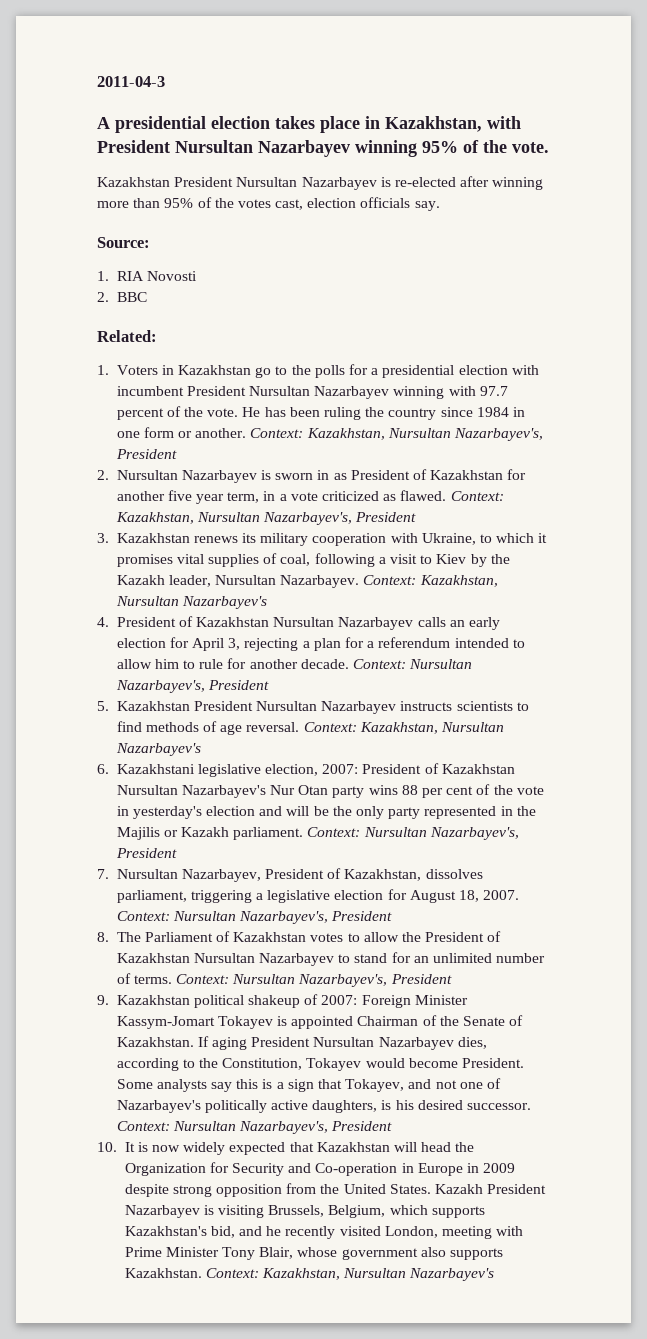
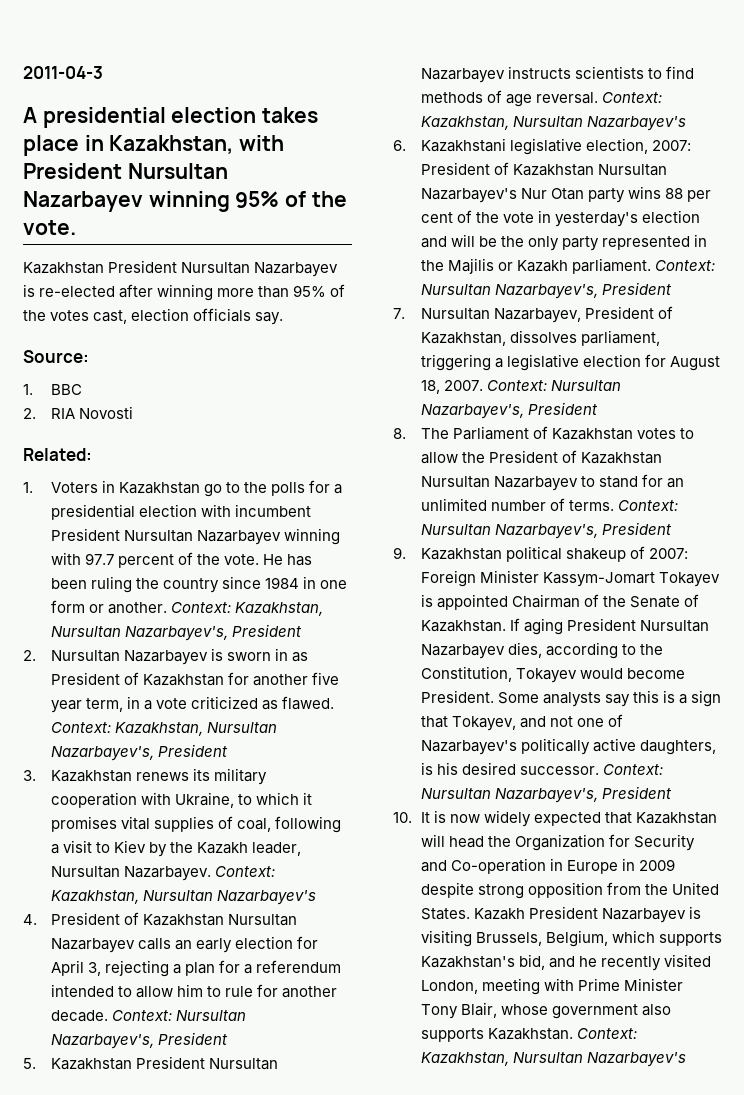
- 1. RIA Novosti
+ 1. BBC
+ 2. RIA Novosti
- 2. BBC

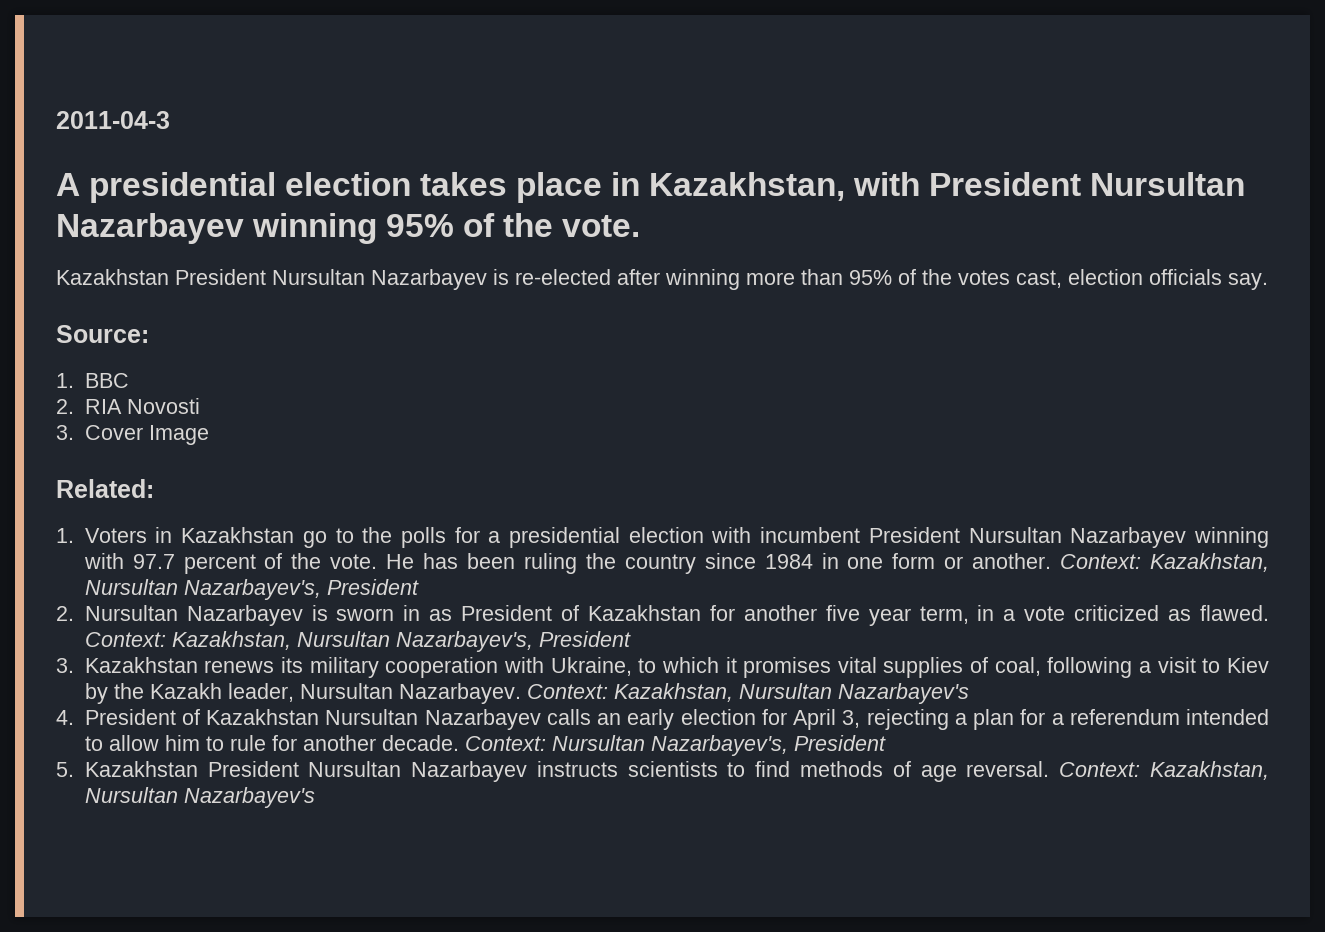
+ 3. Cover Image
- 6. Kazakhstani legislative election, 2007: President of Kazakhstan Nursultan Nazarbayev's Nur Otan party wins 88 per cent of the vote in yesterday's election and will be the only party represented in the Majilis or Kazakh parliament. Context: Nursultan Nazarbayev's, President
- 7. Nursultan Nazarbayev, President of Kazakhstan, dissolves parliament, triggering a legislative election for August 18, 2007. Context: Nursultan Nazarbayev's, President
- 8. The Parliament of Kazakhstan votes to allow the President of Kazakhstan Nursultan Nazarbayev to stand for an unlimited number of terms. Context: Nursultan Nazarbayev's, President
- 9. Kazakhstan political shakeup of 2007: Foreign Minister Kassym-Jomart Tokayev is appointed Chairman of the Senate of Kazakhstan. If aging President Nursultan Nazarbayev dies, according to the Constitution, Tokayev would become President. Some analysts say this is a sign that Tokayev, and not one of Nazarbayev's politically active daughters, is his desired successor. Context: Nursultan Nazarbayev's, President
- 10. It is now widely expected that Kazakhstan will head the Organization for Security and Co-operation in Europe in 2009 despite strong opposition from the United States. Kazakh President Nazarbayev is visiting Brussels, Belgium, which supports Kazakhstan's bid, and he recently visited London, meeting with Prime Minister Tony Blair, whose government also supports Kazakhstan. Context: Kazakhstan, Nursultan Nazarbayev's

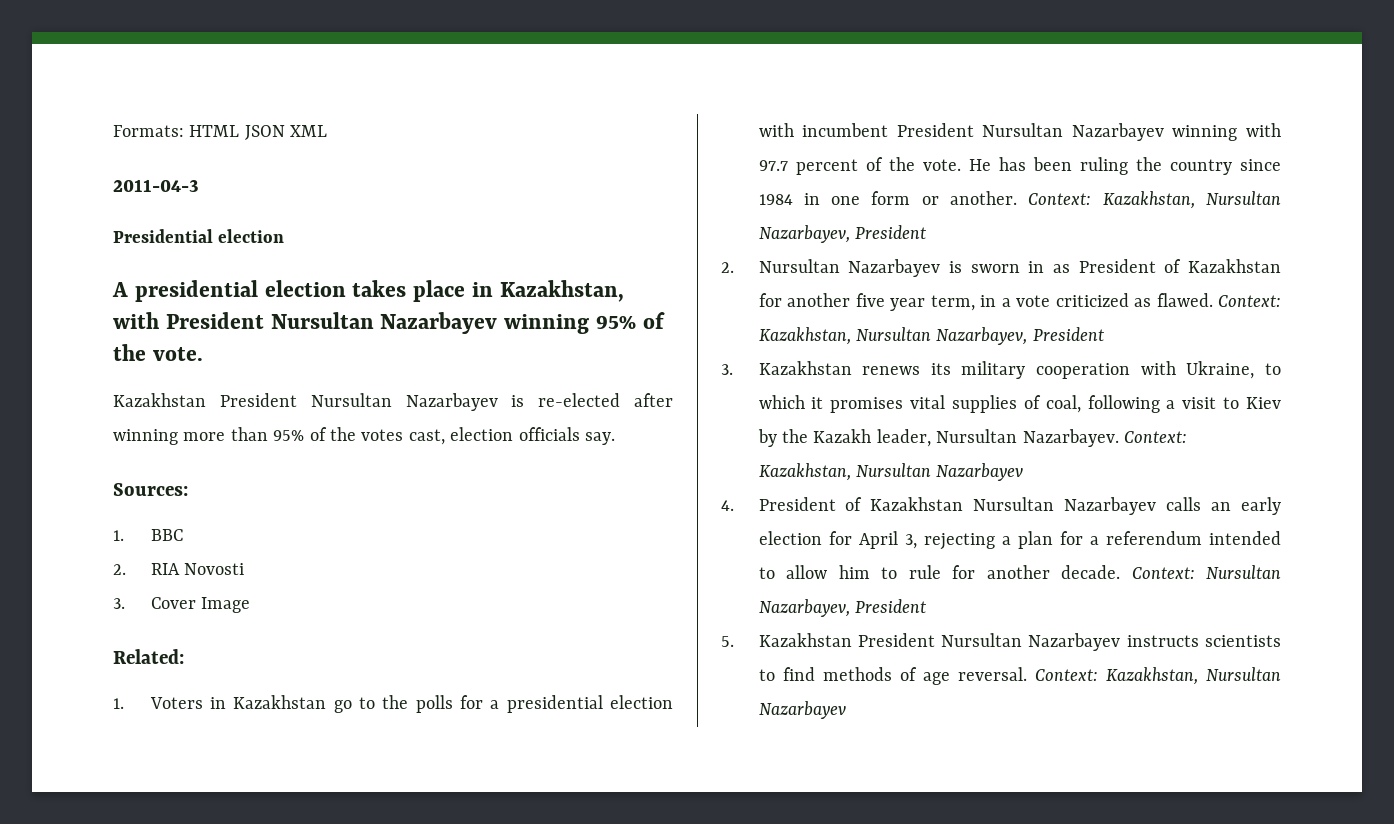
+ Formats: HTML JSON XML
+ Presidential election
- Source:
+ Sources:
- He has been ruling the country since 1984 in one form or another. Context: Kazakhstan, Nursultan Nazarbayev's, President
+ He has been ruling the country since 1984 in one form or another. Context: Kazakhstan, Nursultan Nazarbayev, President
- 2. Nursultan Nazarbayev is sworn in as President of Kazakhstan for another five year term, in a vote criticized as flawed. Context: Kazakhstan, Nursultan Nazarbayev's, President
+ 2. Nursultan Nazarbayev is sworn in as President of Kazakhstan for another five year term, in a vote criticized as flawed. Context: Kazakhstan, Nursultan Nazarbayev, President
- 3. Kazakhstan renews its military cooperation with Ukraine, to which it promises vital supplies of coal, following a visit to Kiev by the Kazakh leader, Nursultan Nazarbayev. Context: Kazakhstan, Nursultan Nazarbayev's
+ 3. Kazakhstan renews its military cooperation with Ukraine, to which it promises vital supplies of coal, following a visit to Kiev by the Kazakh leader, Nursultan Nazarbayev. Context: Kazakhstan, Nursultan Nazarbayev
- Context: Nursultan Nazarbayev's, President
+ Context: Nursultan Nazarbayev, President
- 5. Kazakhstan President Nursultan Nazarbayev instructs scientists to find methods of age reversal. Context: Kazakhstan, Nursultan Nazarbayev's
+ 5. Kazakhstan President Nursultan Nazarbayev instructs scientists to find methods of age reversal. Context: Kazakhstan, Nursultan Nazarbayev

